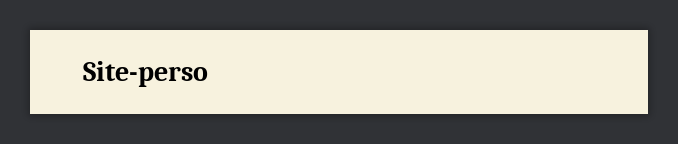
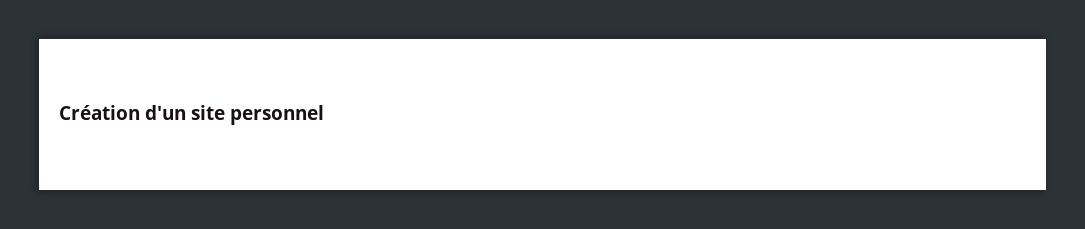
- Site-perso
+ Création d'un site personnel

